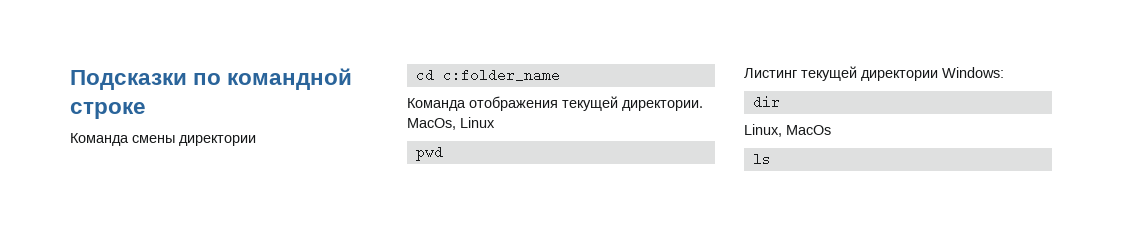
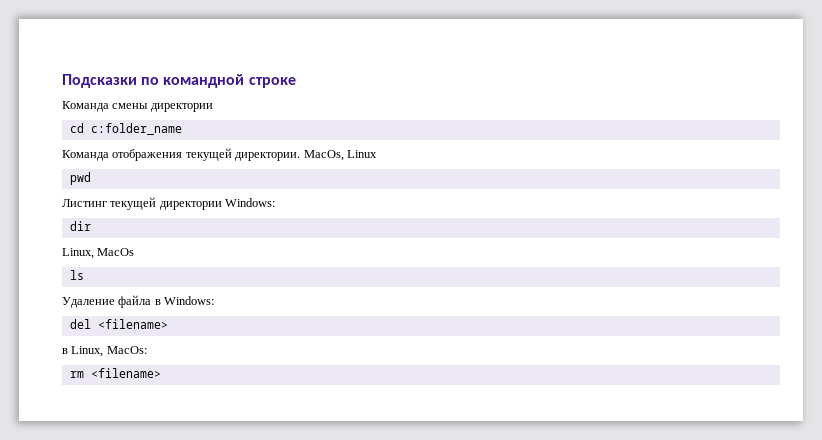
+ Удаление файла в Windows:
+ del <filename>
+ в Linux, MacOs:
+ rm <filename>

